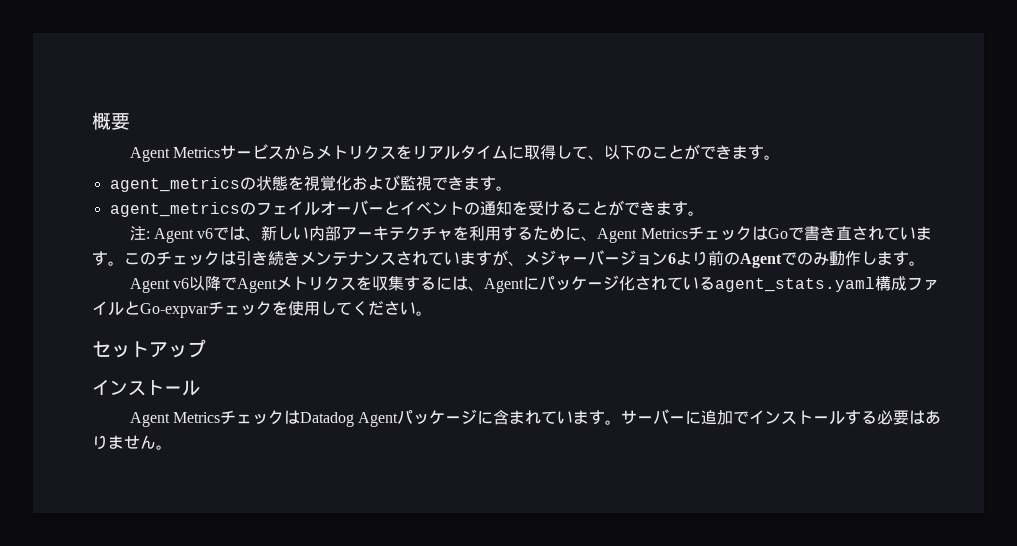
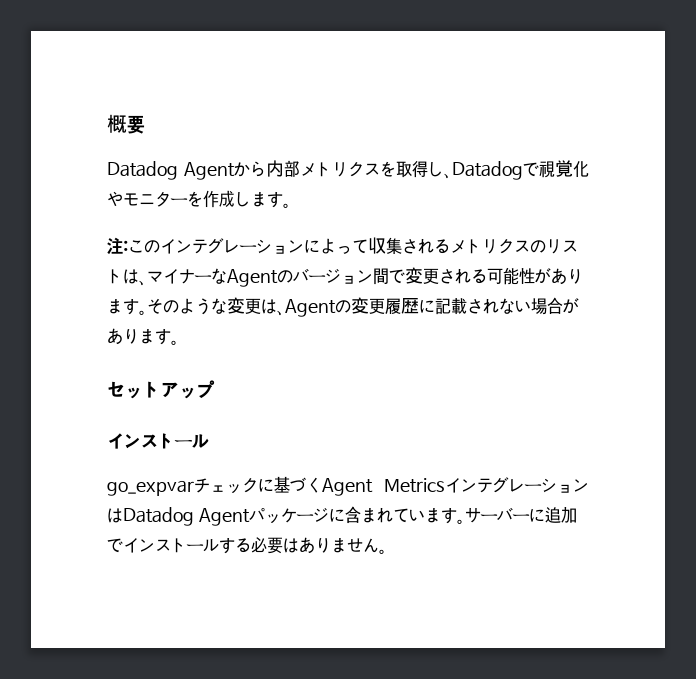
- Agent Metricsサービスからメトリクスをリアルタイムに取得して、以下のことができます。
- agent_metricsの状態を視覚化および監視できます。
- agent_metricsのフェイルオーバーとイベントの通知を受けることができます。
- 注: Agent v6では、新しい内部アーキテクチャを利用するために、Agent MetricsチェックはGoで書き直されています。このチェックは引き続きメンテナンスされていますが、メジャーバージョン6より前のAgentでのみ動作します。
- Agent v6以降でAgentメトリクスを収集するには、Agentにパッケージ化されているagent_stats.yaml構成ファイルとGo-expvarチェックを使用してください。
+ Datadog Agentから内部メトリクスを取得し、Datadogで視覚化やモニターを作成します。
+ 注:このインテグレーションによって収集されるメトリクスのリストは、マイナーなAgentのバージョン間で変更される可能性があります。そのような変更は、Agentの変更履歴に記載されない場合があります。
- Agent MetricsチェックはDatadog Agentパッケージに含まれています。
+ go_expvarチェックに基づくAgent MetricsインテグレーションはDatadog Agentパッケージに含まれています。

